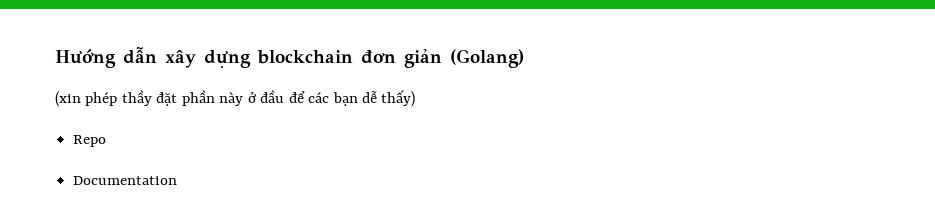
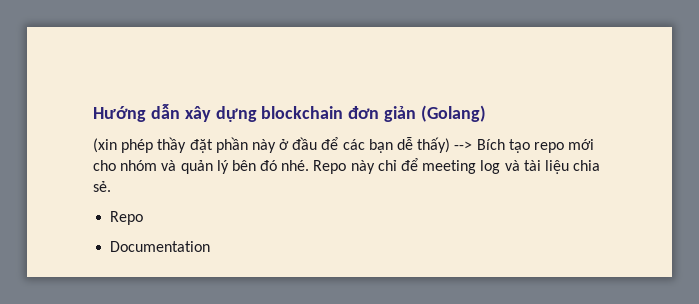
- (xin phép thầy đặt phần này ở đầu để các bạn dễ thấy)
+ (xin phép thầy đặt phần này ở đầu để các bạn dễ thấy) --> Bích tạo repo mới cho nhóm và quản lý bên đó nhé. Repo này chỉ để meeting log và tài liệu chia sẻ.

